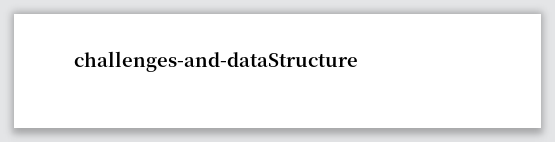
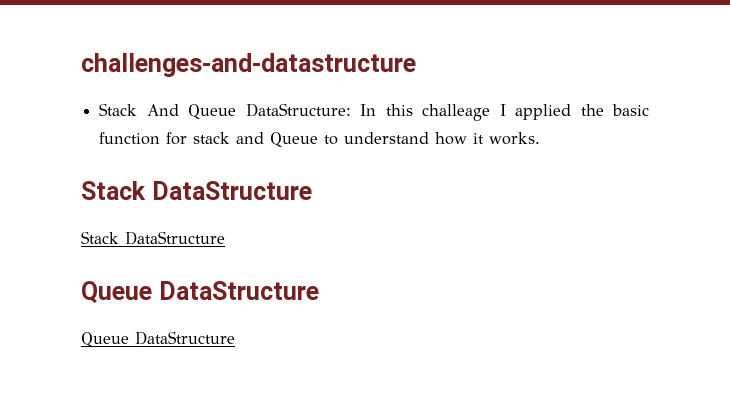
- challenges-and-dataStructure
+ challenges-and-datastructure
+ Stack And Queue DataStructure: In this challeage I applied the basic function for stack and Queue to understand how it works.
+ Stack DataStructure
+ Stack DataStructure
+ Queue DataStructure
+ Queue DataStructure

